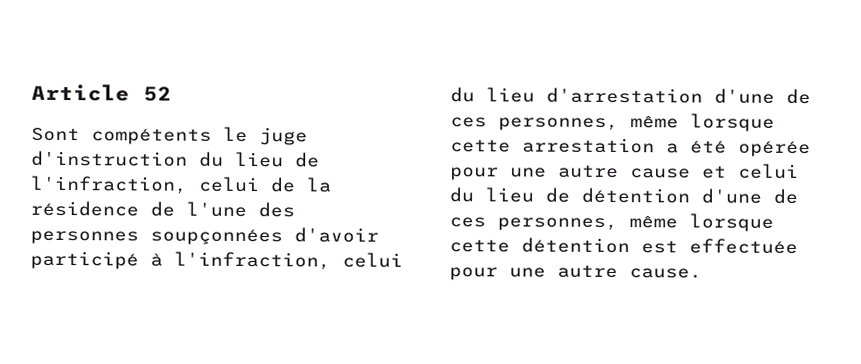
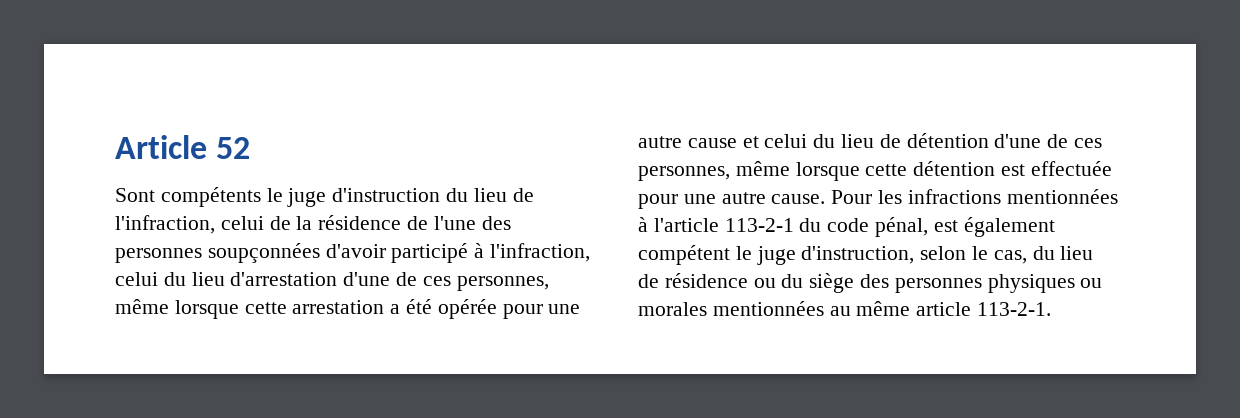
+ Pour les infractions mentionnées à l'article 113-2-1 du code pénal, est également compétent le juge d'instruction, selon le cas, du lieu de résidence ou du siège des personnes physiques ou morales mentionnées au même article 113-2-1.

